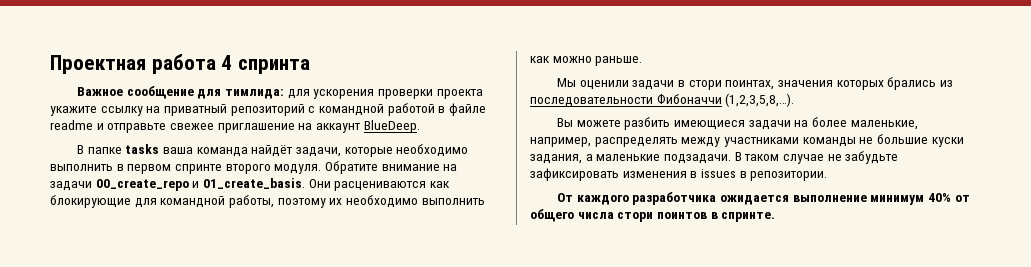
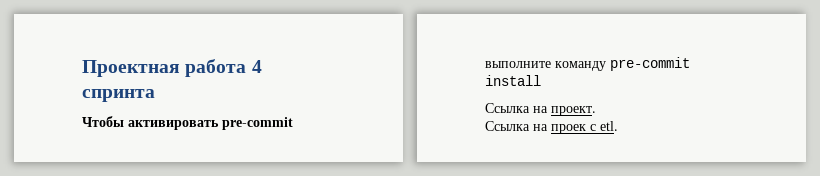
- Важное сообщение для тимлида: для ускорения проверки проекта укажите ссылку на приватный репозиторий с командной работой в файле readme и отправьте свежее приглашение на аккаунт BlueDeep.
- В папке tasks ваша команда найдёт задачи, которые необходимо выполнить в первом спринте второго модуля. Обратите внимание на задачи 00_create_repo и 01_create_basis. Они расцениваются как блокирующие для командной работы, поэтому их необходимо выполнить как можно раньше.
- Мы оценили задачи в стори поинтах, значения которых брались из последовательности Фибоначчи (1,2,3,5,8,…).
- Вы можете разбить имеющиеся задачи на более маленькие, например, распределять между участниками команды не большие куски задания, а маленькие подзадачи. В таком случае не забудьте зафиксировать изменения в issues в репозитории.
- От каждого разработчика ожидается выполнение минимум 40% от общего числа стори поинтов в спринте.
+ Чтобы активировать pre-commit выполните команду pre-commit install
+ Ссылка на проект.
+ Ссылка на проек с etl.

